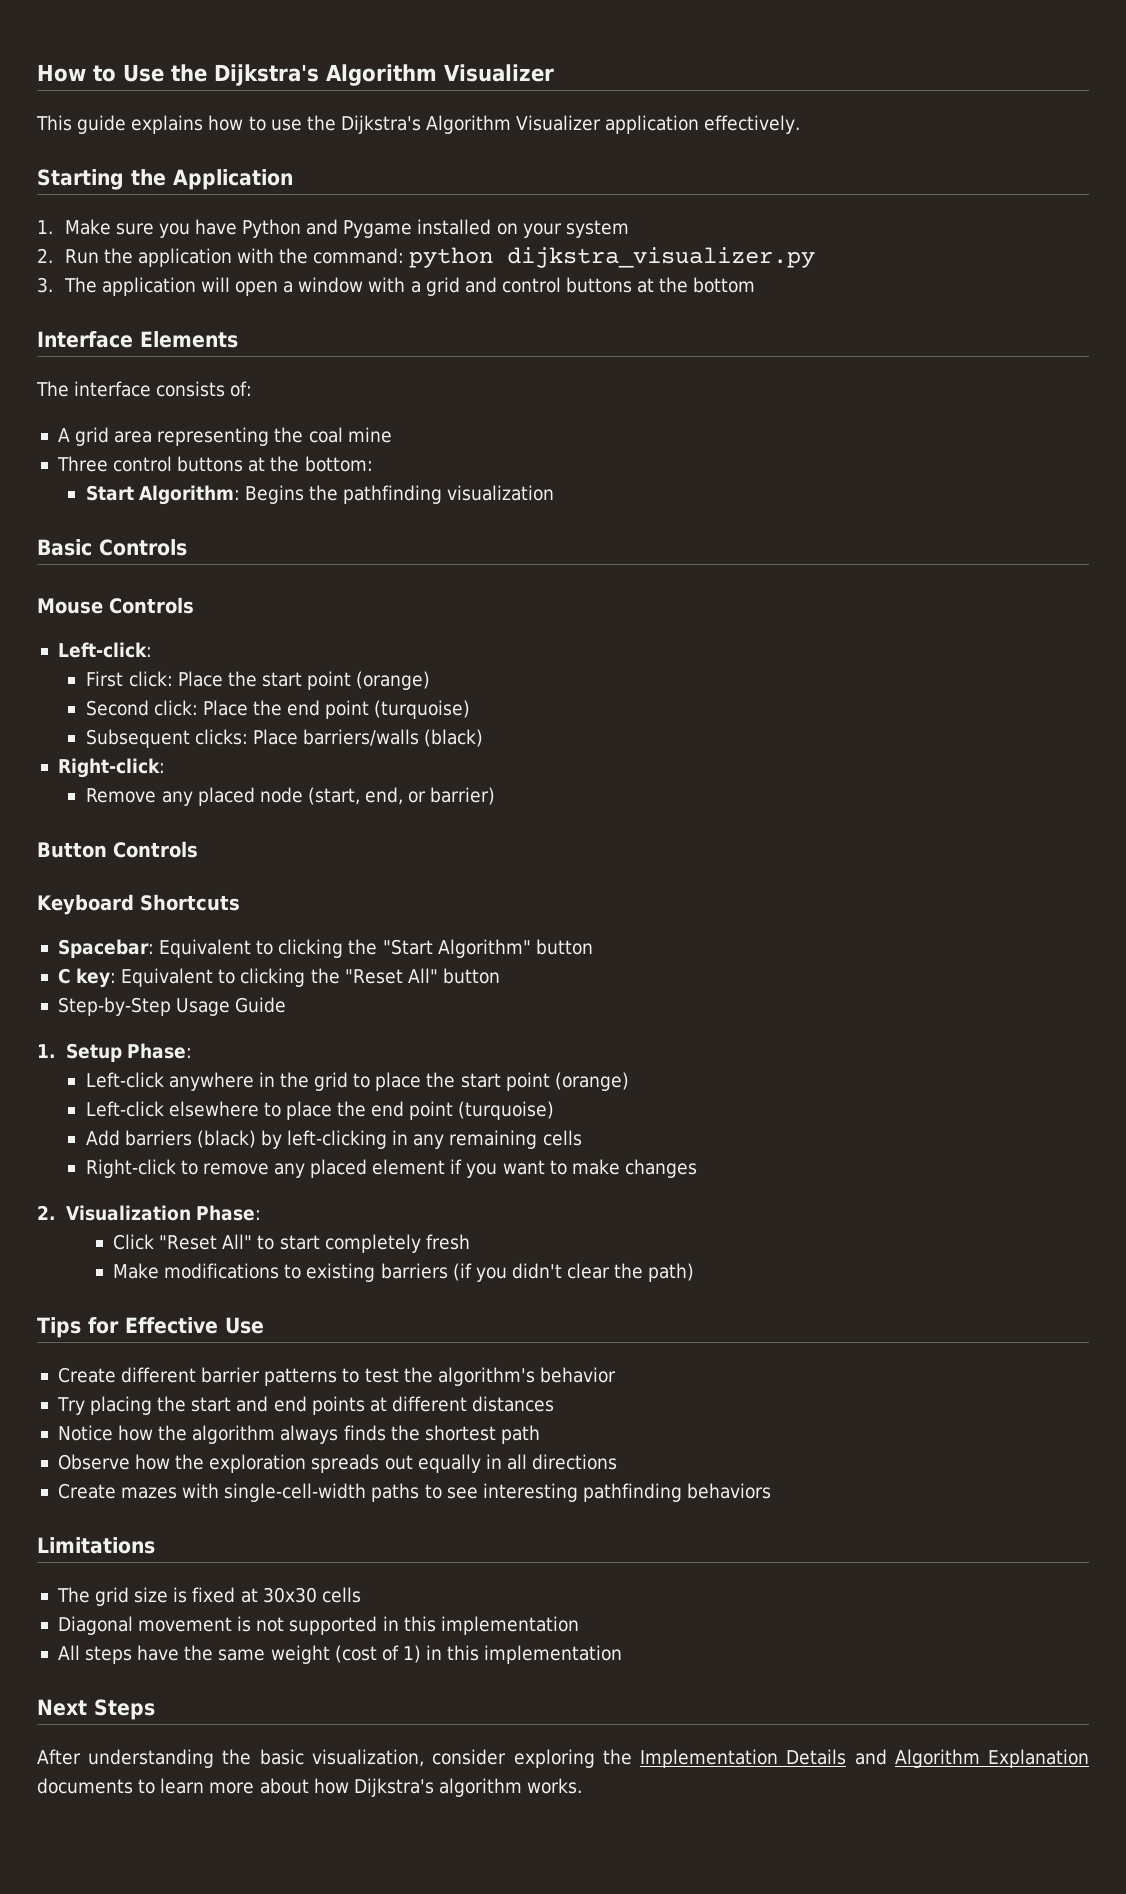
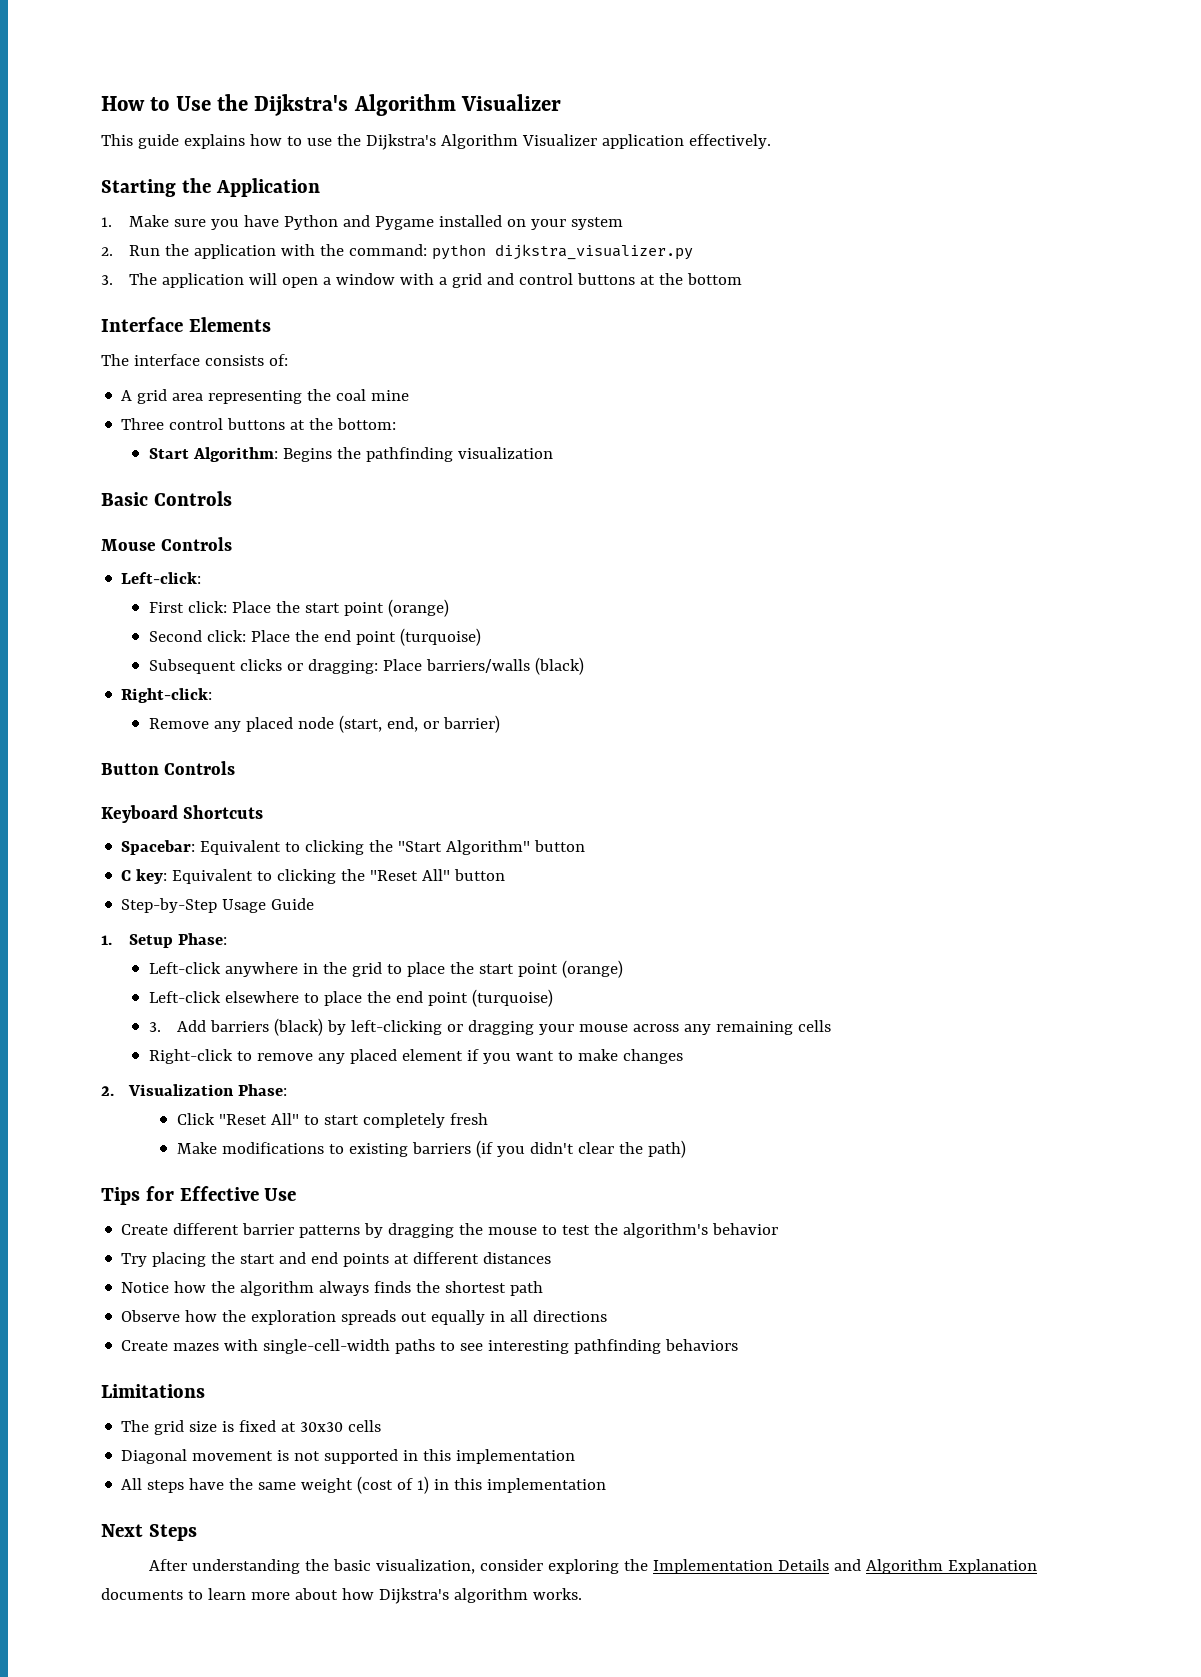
- Subsequent clicks: Place barriers/walls (black)
+ Subsequent clicks or dragging: Place barriers/walls (black)
- Add barriers (black) by left-clicking in any remaining cells
+ 3. Add barriers (black) by left-clicking or dragging your mouse across any remaining cells
- Create different barrier patterns to test the algorithm's behavior
+ Create different barrier patterns by dragging the mouse to test the algorithm's behavior

